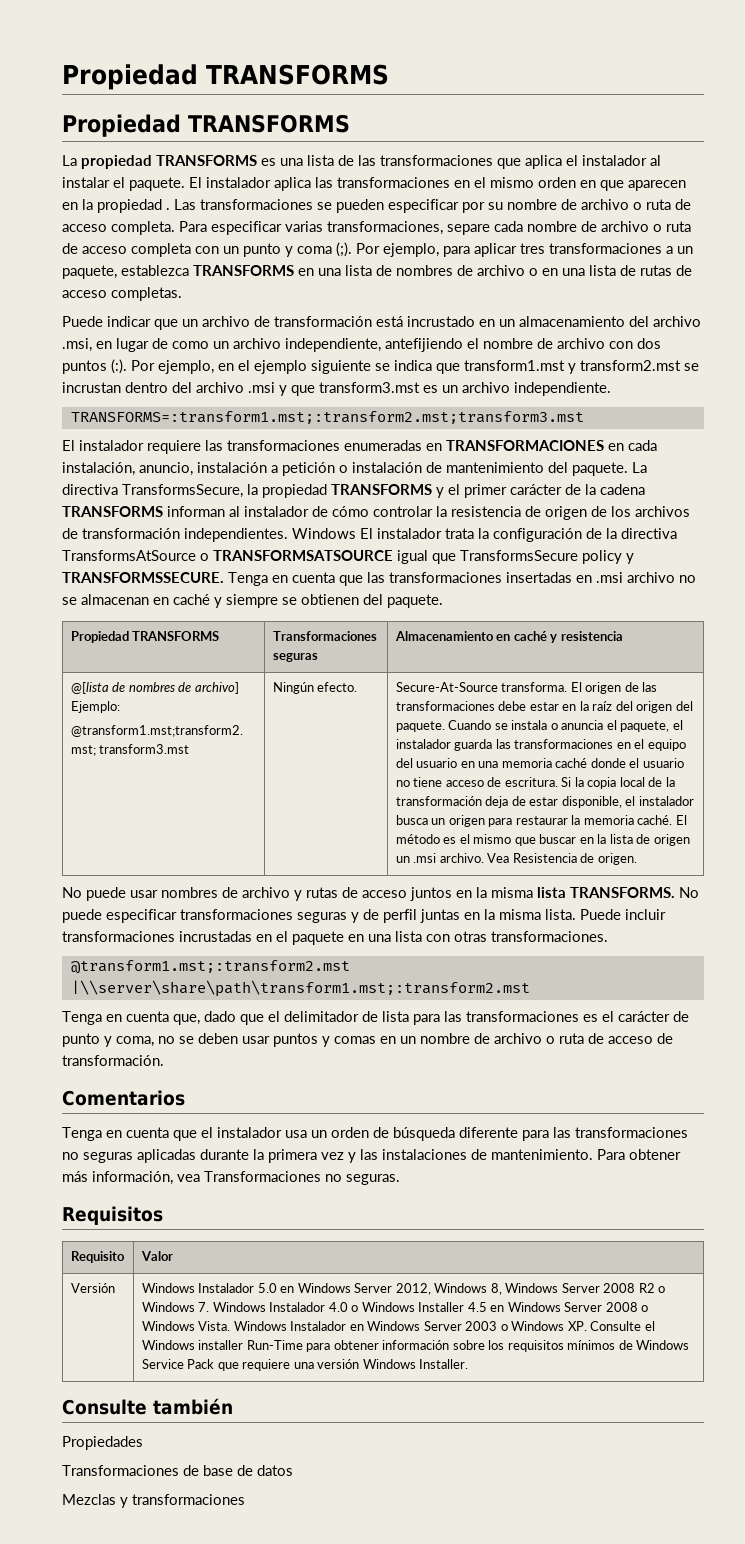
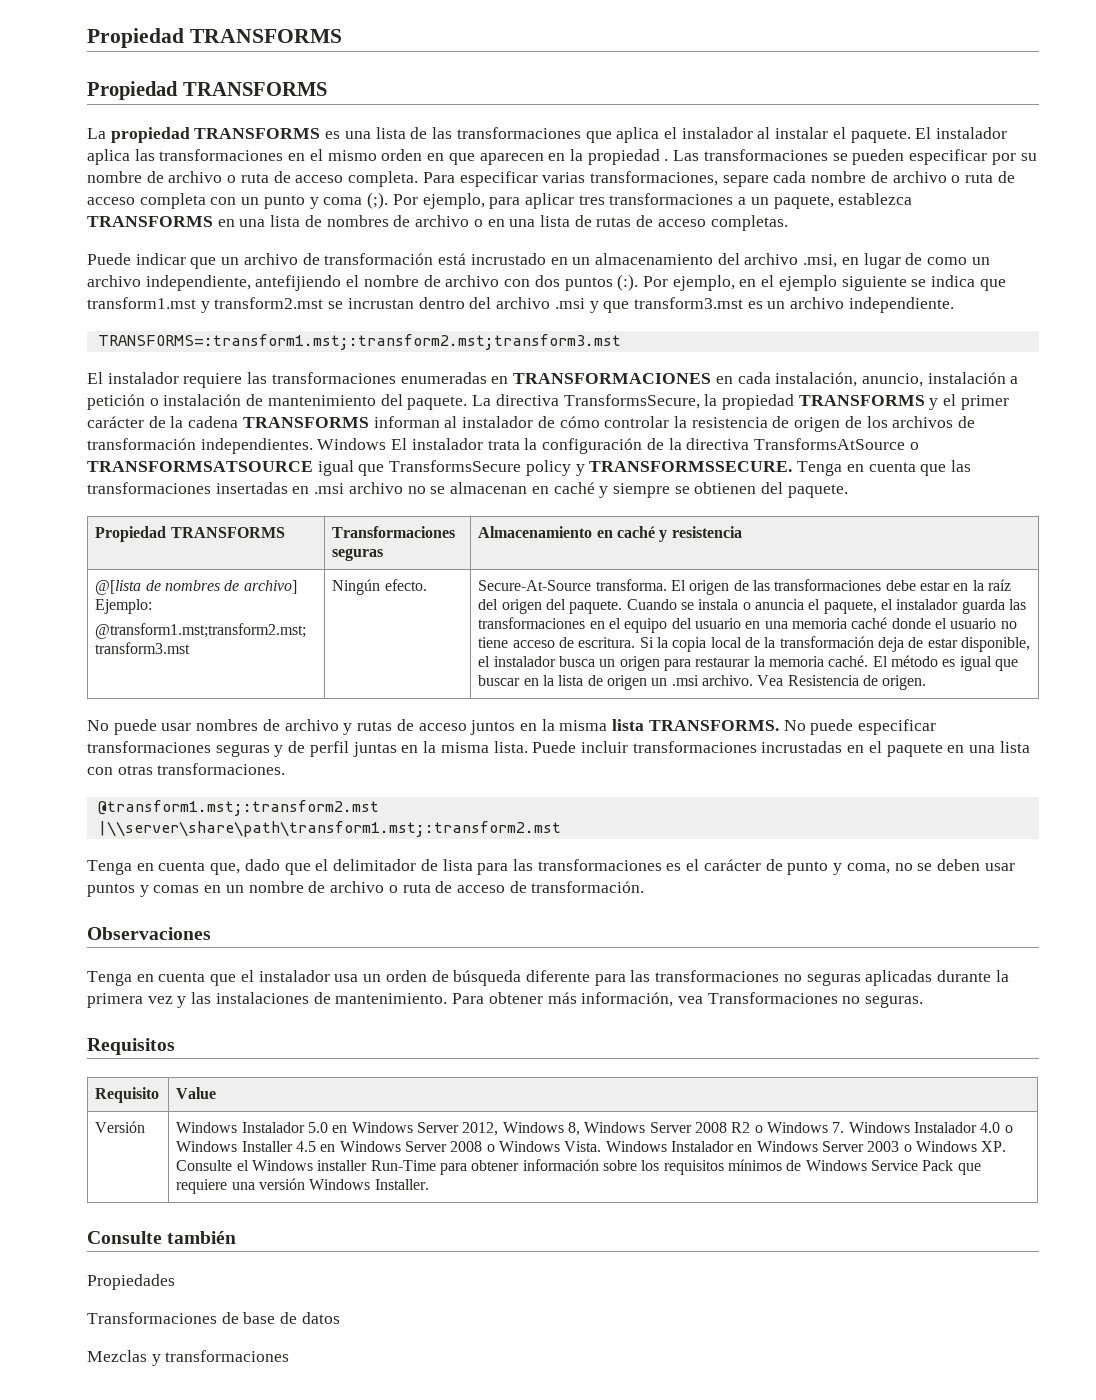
- El método es el mismo que buscar en la lista de origen un .msi archivo.
+ El método es igual que buscar en la lista de origen un .msi archivo.
- Comentarios
+ Observaciones
- Requisito | Valor
+ Requisito | Value

